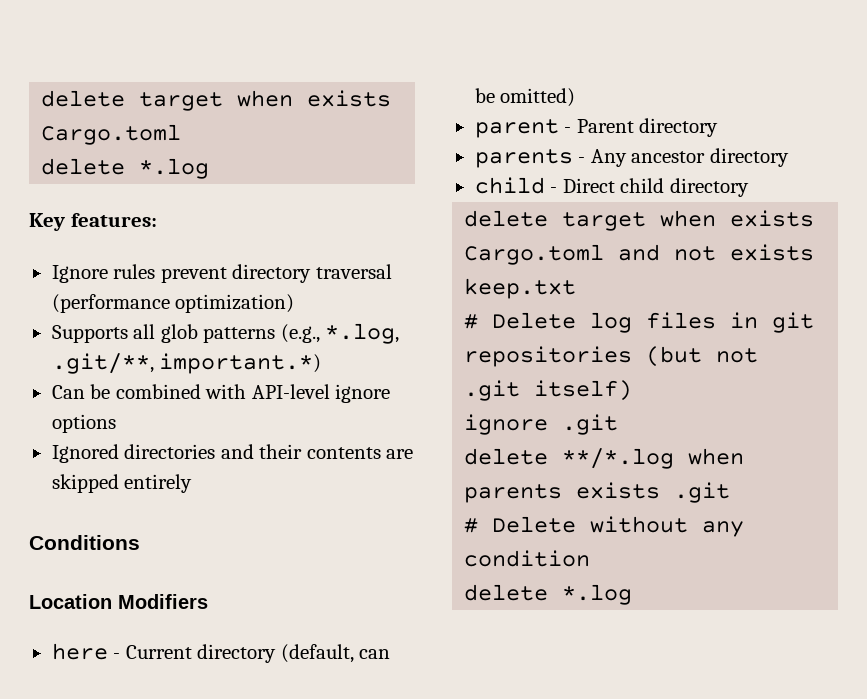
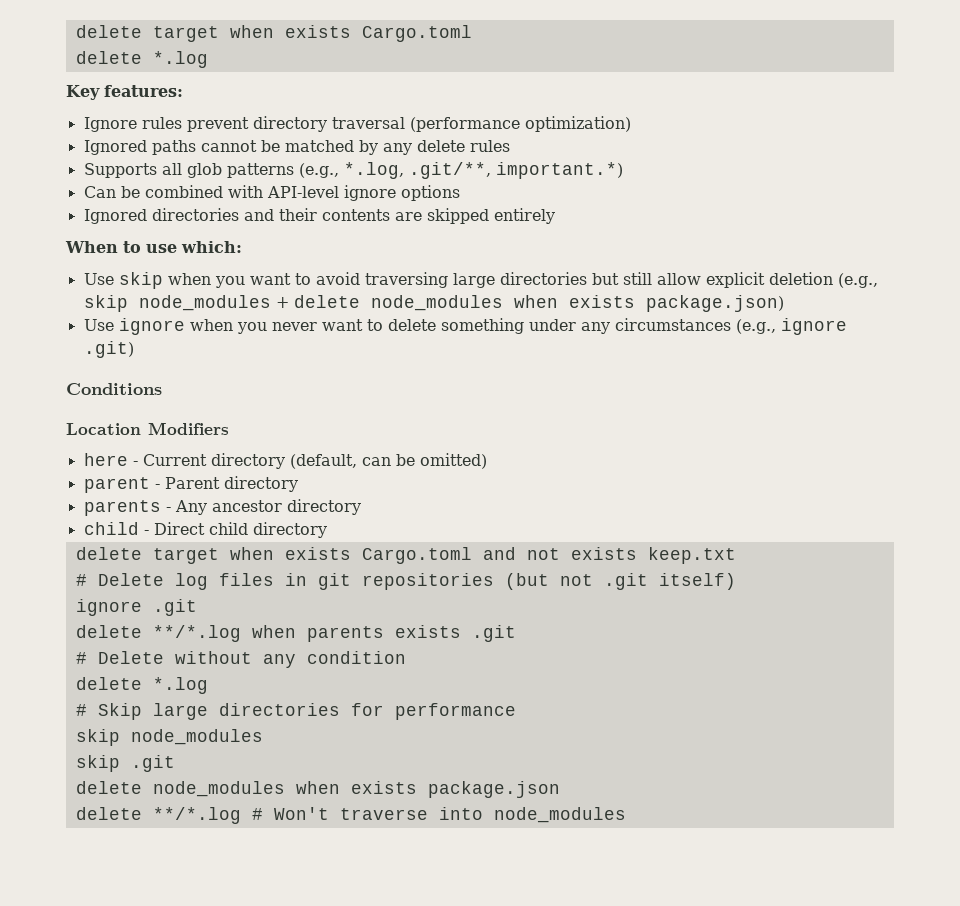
+ Ignored paths cannot be matched by any delete rules
+ When to use which:
+ Use skip when you want to avoid traversing large directories but still allow explicit deletion (e.g., skip node_modules + delete node_modules when exists package.json)
+ Use ignore when you never want to delete something under any circumstances (e.g., ignore .git)
+ # Skip large directories for performance
+ skip node_modules
+ skip .git
+ delete node_modules when exists package.json
+ delete **/*.log # Won't traverse into node_modules

